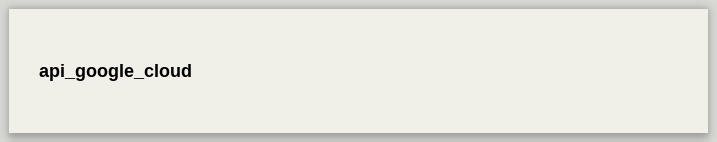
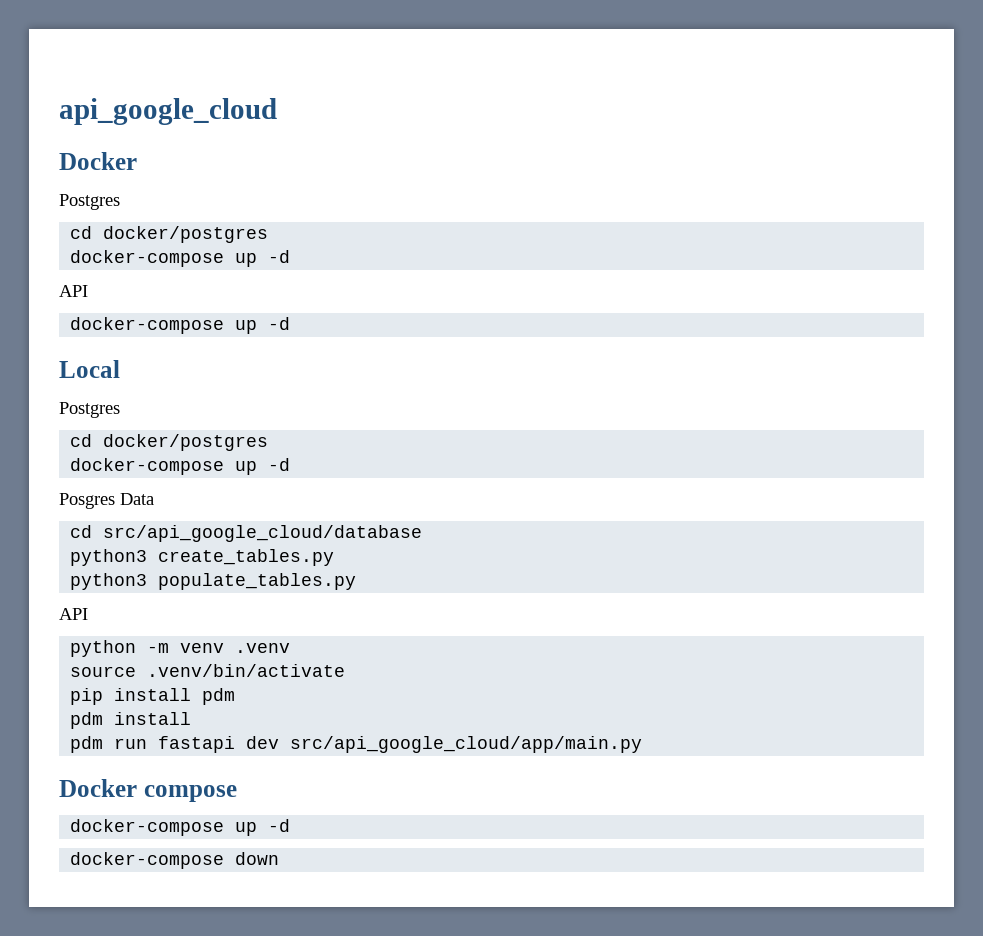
  api_google_cloud
+ Docker
+ Postgres
+ cd docker/postgres
+ docker-compose up -d
+ API
+ docker-compose up -d
+ Local
+ Postgres
+ cd docker/postgres
+ docker-compose up -d
+ Posgres Data
+ cd src/api_google_cloud/database
+ python3 create_tables.py
+ python3 populate_tables.py
+ API
+ python -m venv .venv
+ source .venv/bin/activate
+ pip install pdm
+ pdm install
+ pdm run fastapi dev src/api_google_cloud/app/main.py
+ Docker compose
+ docker-compose up -d
+ docker-compose down

